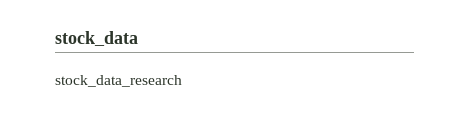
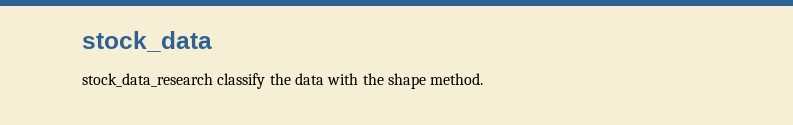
- stock_data_research
+ stock_data_research classify the data with the shape method.

